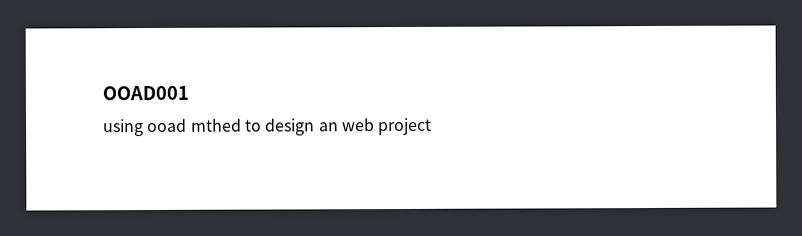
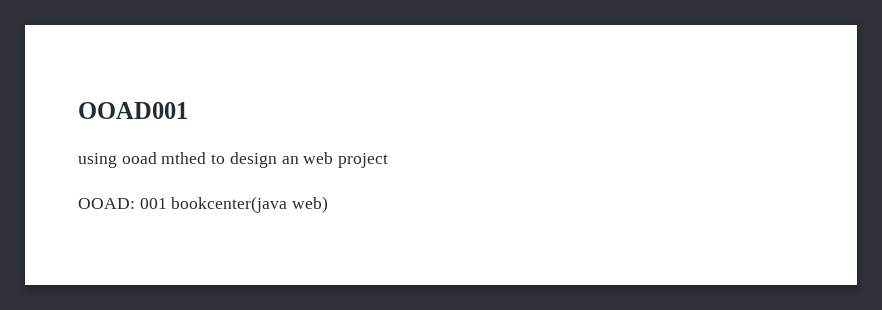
+ OOAD: 001 bookcenter(java web)

